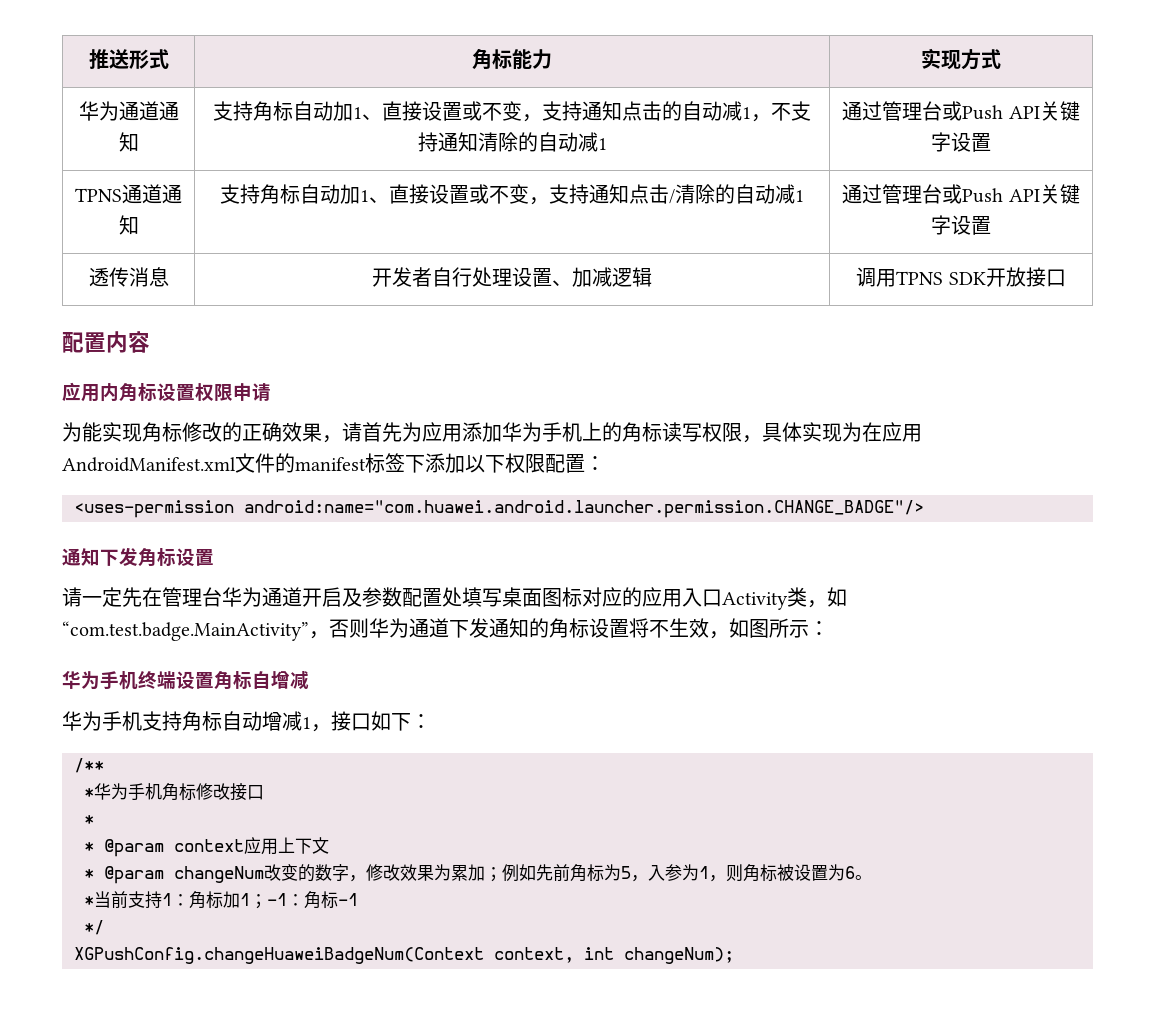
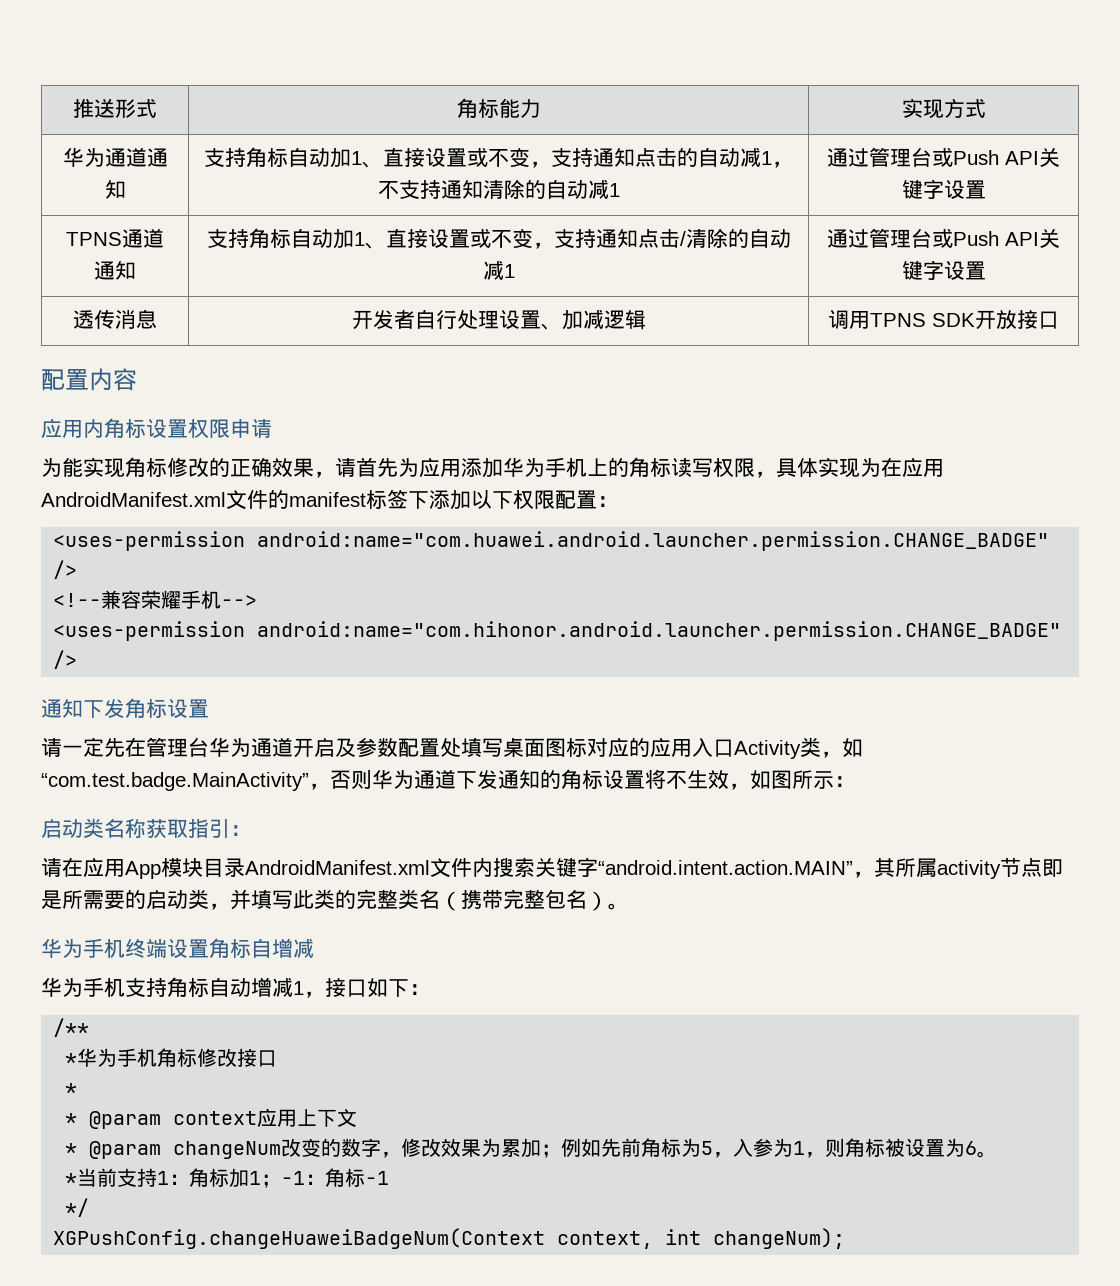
- <uses-permission android:name="com.huawei.android.launcher.permission.CHANGE_BADGE"/>
+ <uses-permission android:name="com.huawei.android.launcher.permission.CHANGE_BADGE" />
+ <!--兼容荣耀手机-->
+ <uses-permission android:name="com.hihonor.android.launcher.permission.CHANGE_BADGE" />
+ 启动类名称获取指引：
+ 请在应用App模块目录AndroidManifest.xml文件内搜索关键字“android.intent.action.MAIN”，其所属activity节点即是所需要的启动类，并填写此类的完整类名（携带完整包名）。

